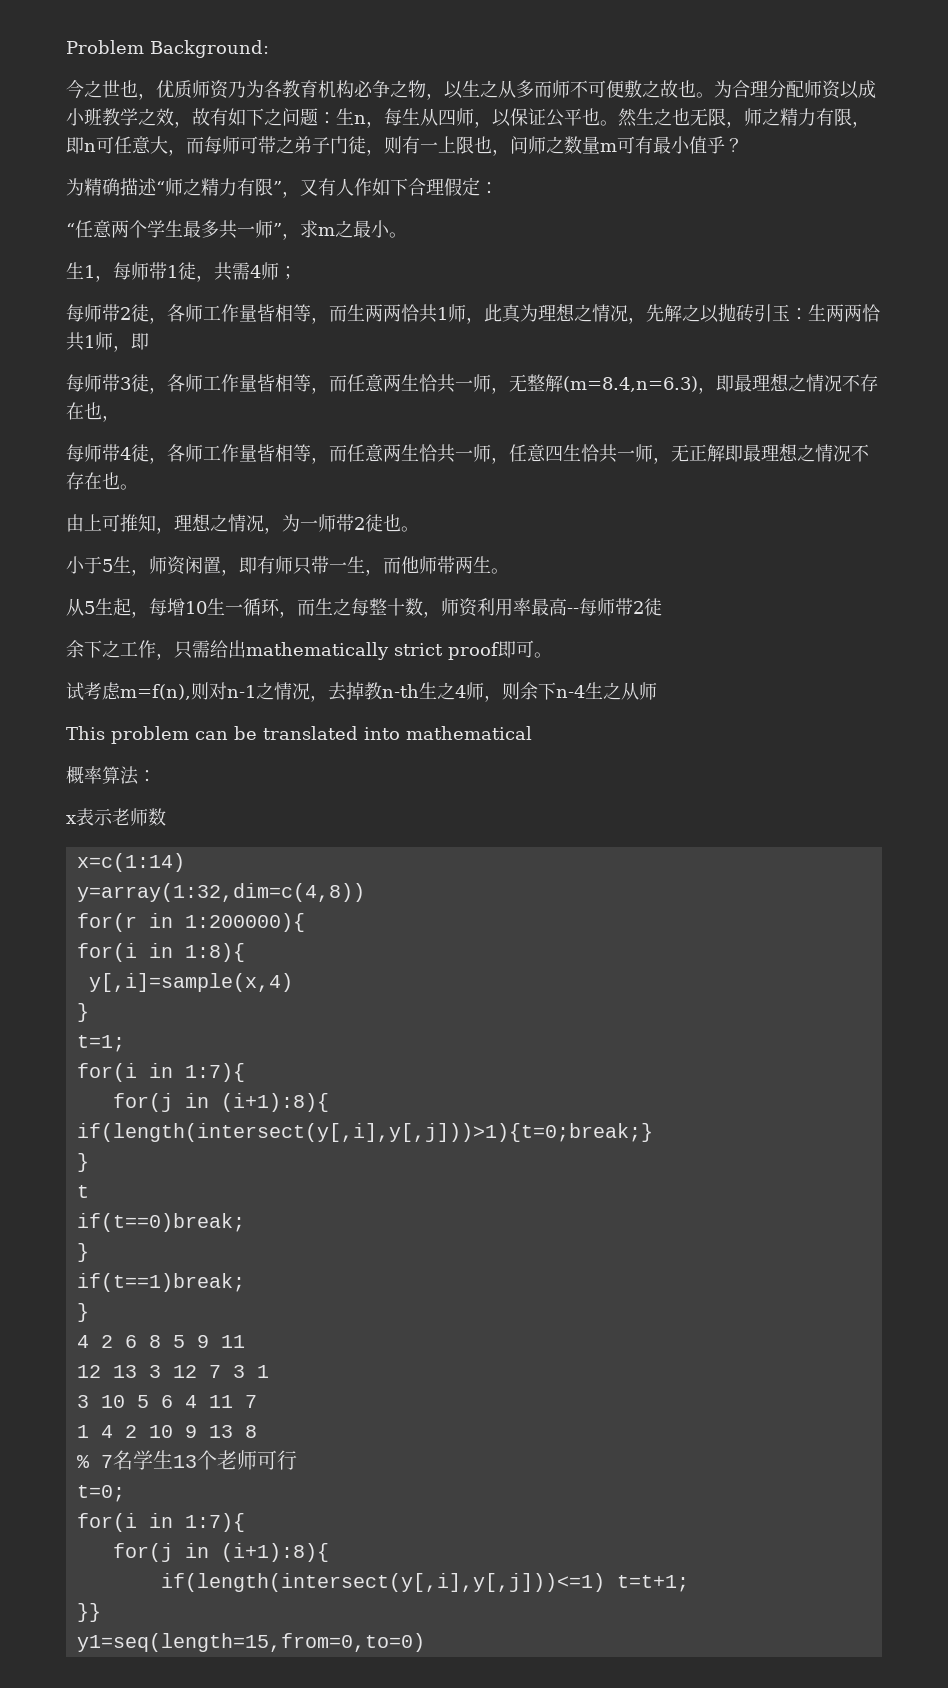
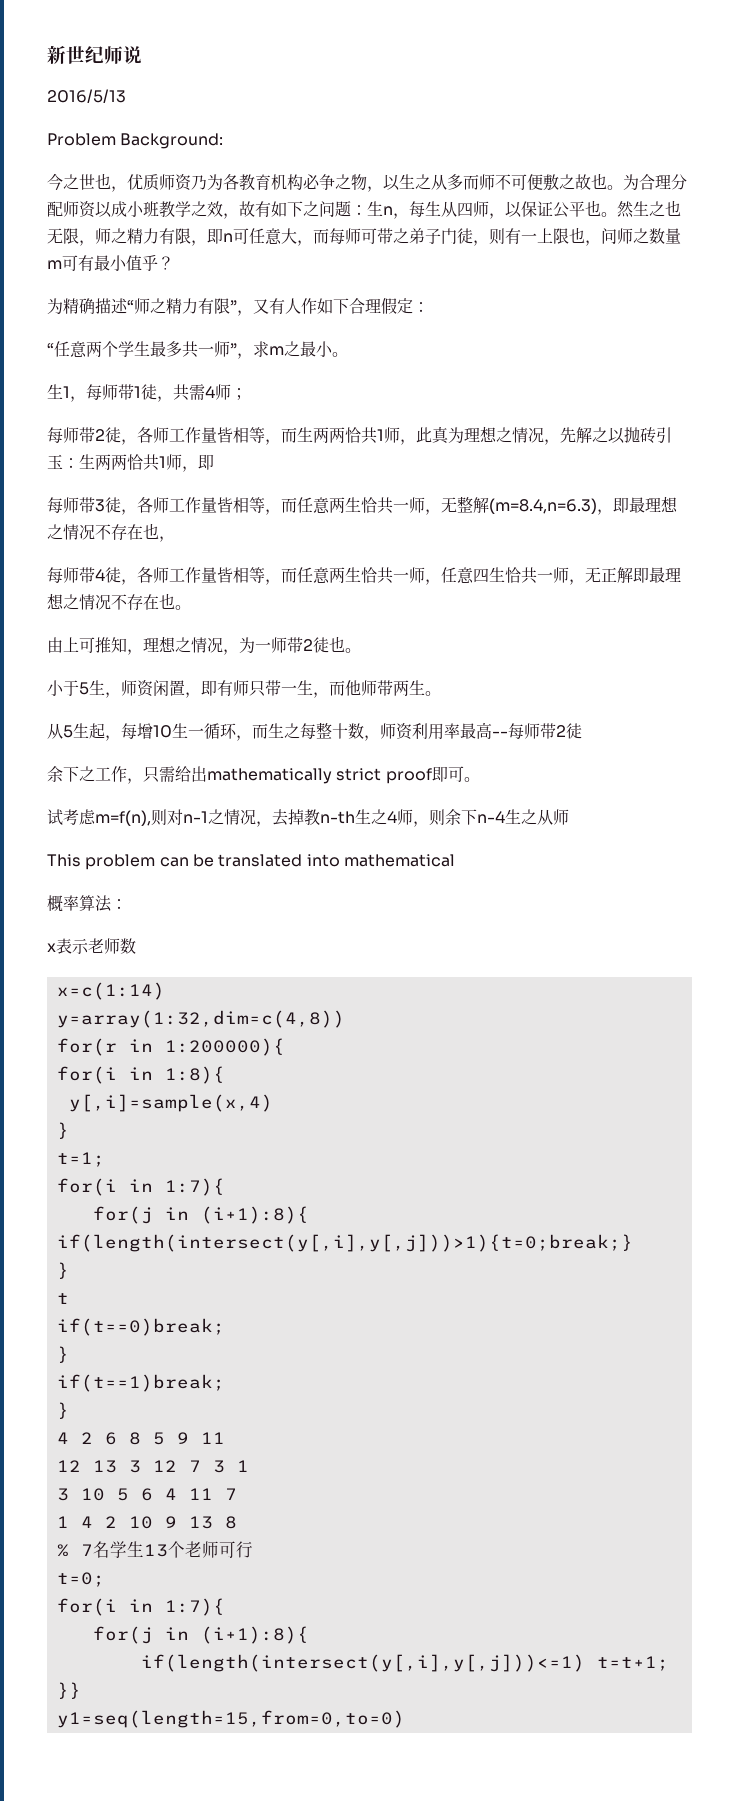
+ 新世纪师说
+ 2016/5/13

